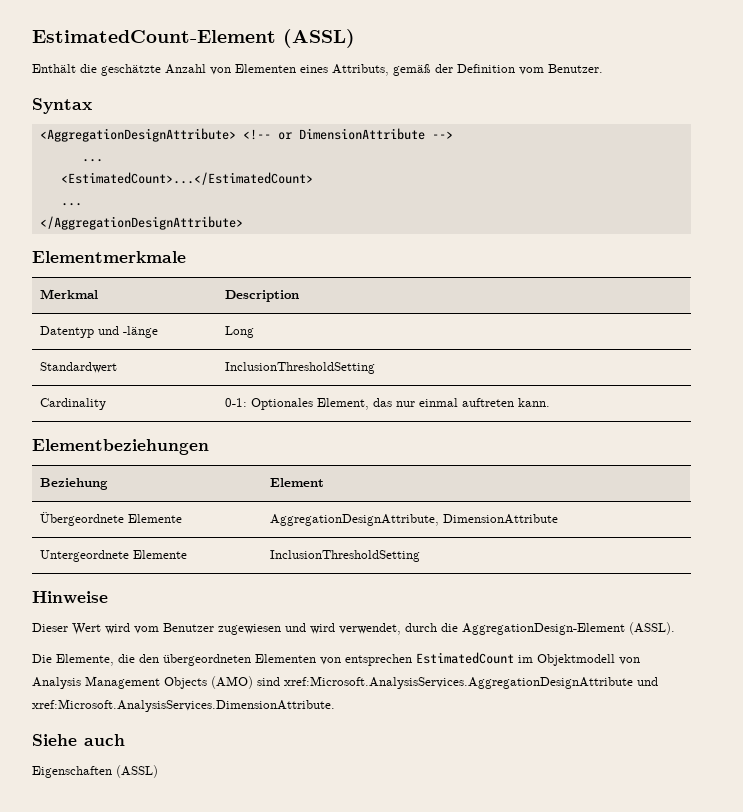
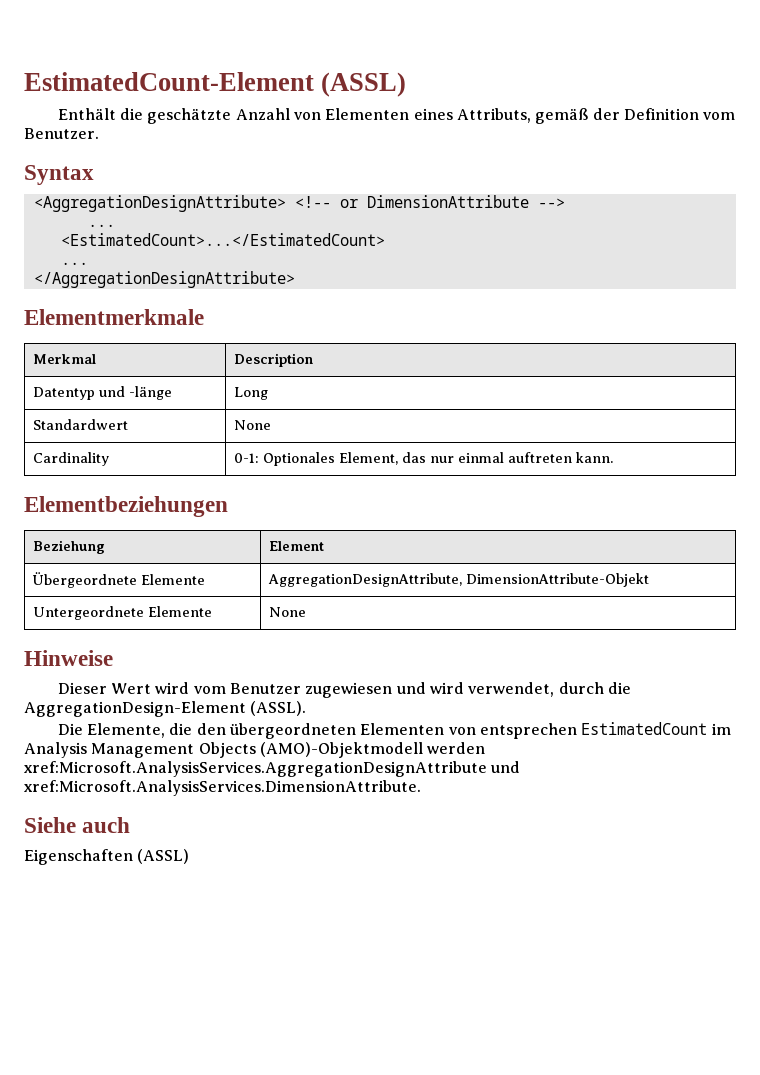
- Standardwert | InclusionThresholdSetting
+ Standardwert | None
- Übergeordnete Elemente | AggregationDesignAttribute, DimensionAttribute
+ Übergeordnete Elemente | AggregationDesignAttribute, DimensionAttribute-Objekt
- Untergeordnete Elemente | InclusionThresholdSetting
+ Untergeordnete Elemente | None
- Die Elemente, die den übergeordneten Elementen von entsprechen EstimatedCount im Objektmodell von Analysis Management Objects (AMO) sind xref:Microsoft.AnalysisServices.AggregationDesignAttribute und xref:Microsoft.AnalysisServices.DimensionAttribute.
+ Die Elemente, die den übergeordneten Elementen von entsprechen EstimatedCount im Analysis Management Objects (AMO)-Objektmodell werden xref:Microsoft.AnalysisServices.AggregationDesignAttribute und xref:Microsoft.AnalysisServices.DimensionAttribute.

